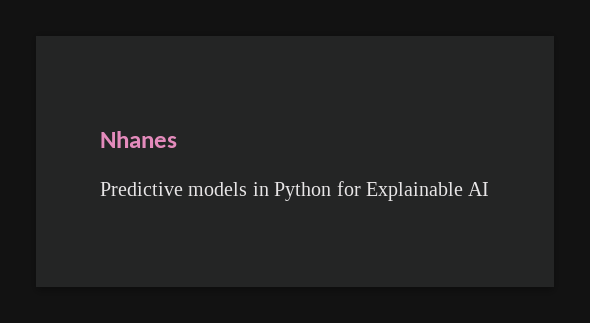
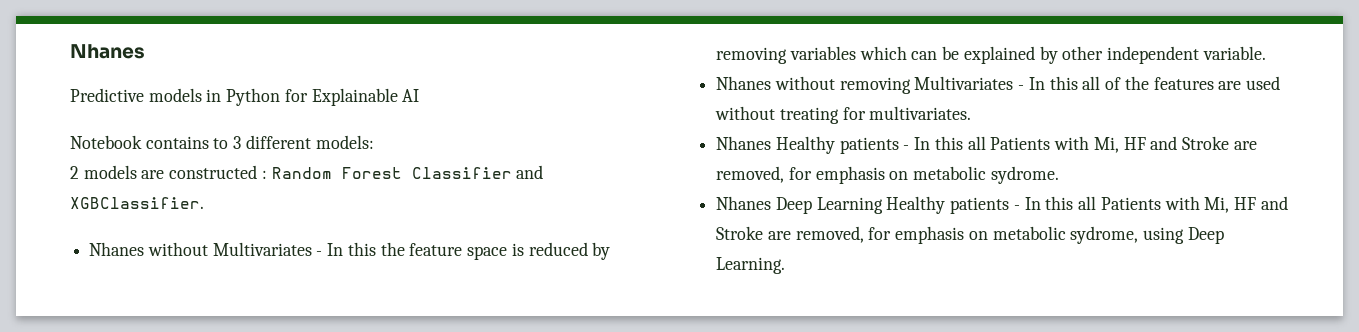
+ Notebook contains to 3 different models:
+ 2 models are constructed : Random Forest Classifier and XGBClassifier.
+ Nhanes without Multivariates - In this the feature space is reduced by removing variables which can be explained by other independent variable.
+ Nhanes without removing Multivariates - In this all of the features are used without treating for multivariates.
+ Nhanes Healthy patients - In this all Patients with Mi, HF and Stroke are removed, for emphasis on metabolic sydrome.
+ Nhanes Deep Learning Healthy patients - In this all Patients with Mi, HF and Stroke are removed, for emphasis on metabolic sydrome, using Deep Learning.

